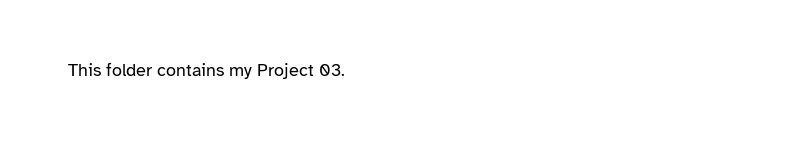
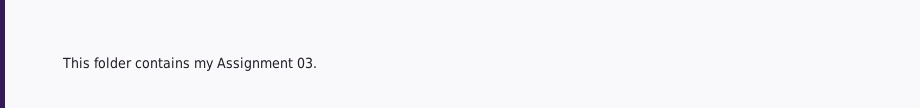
- This folder contains my Project 03.
+ This folder contains my Assignment 03.

